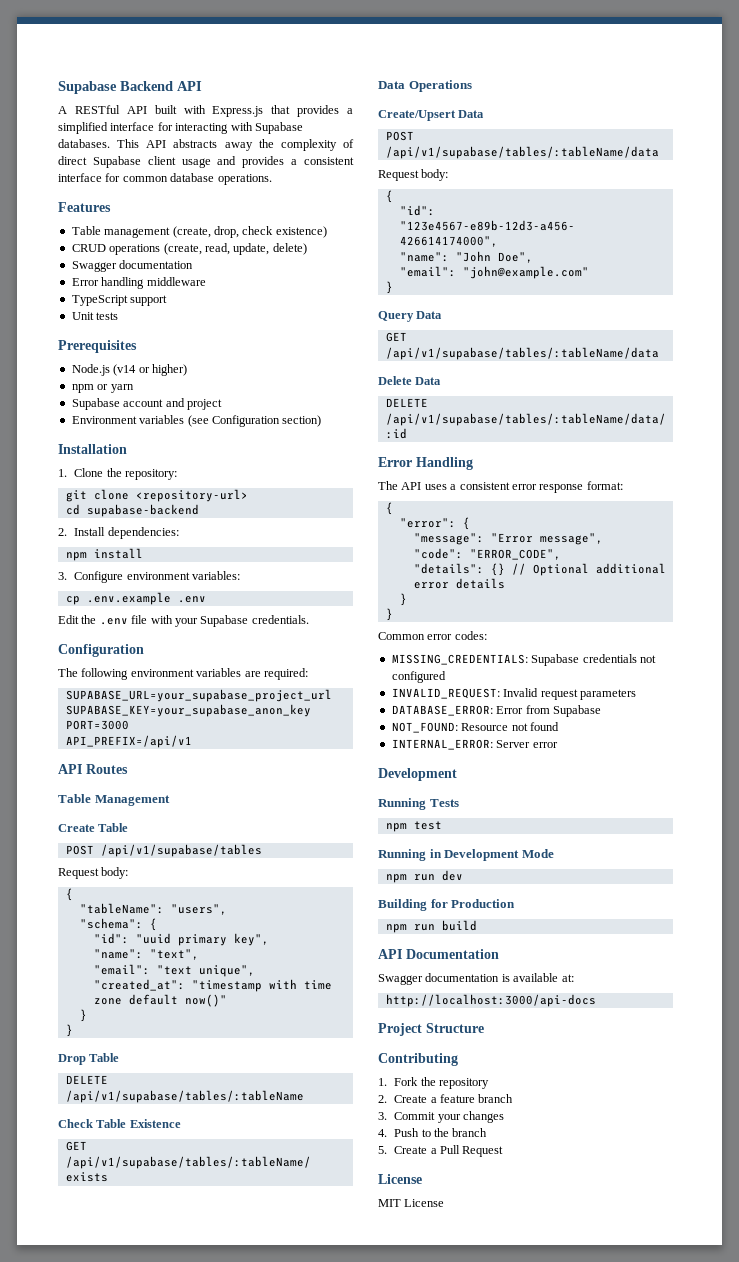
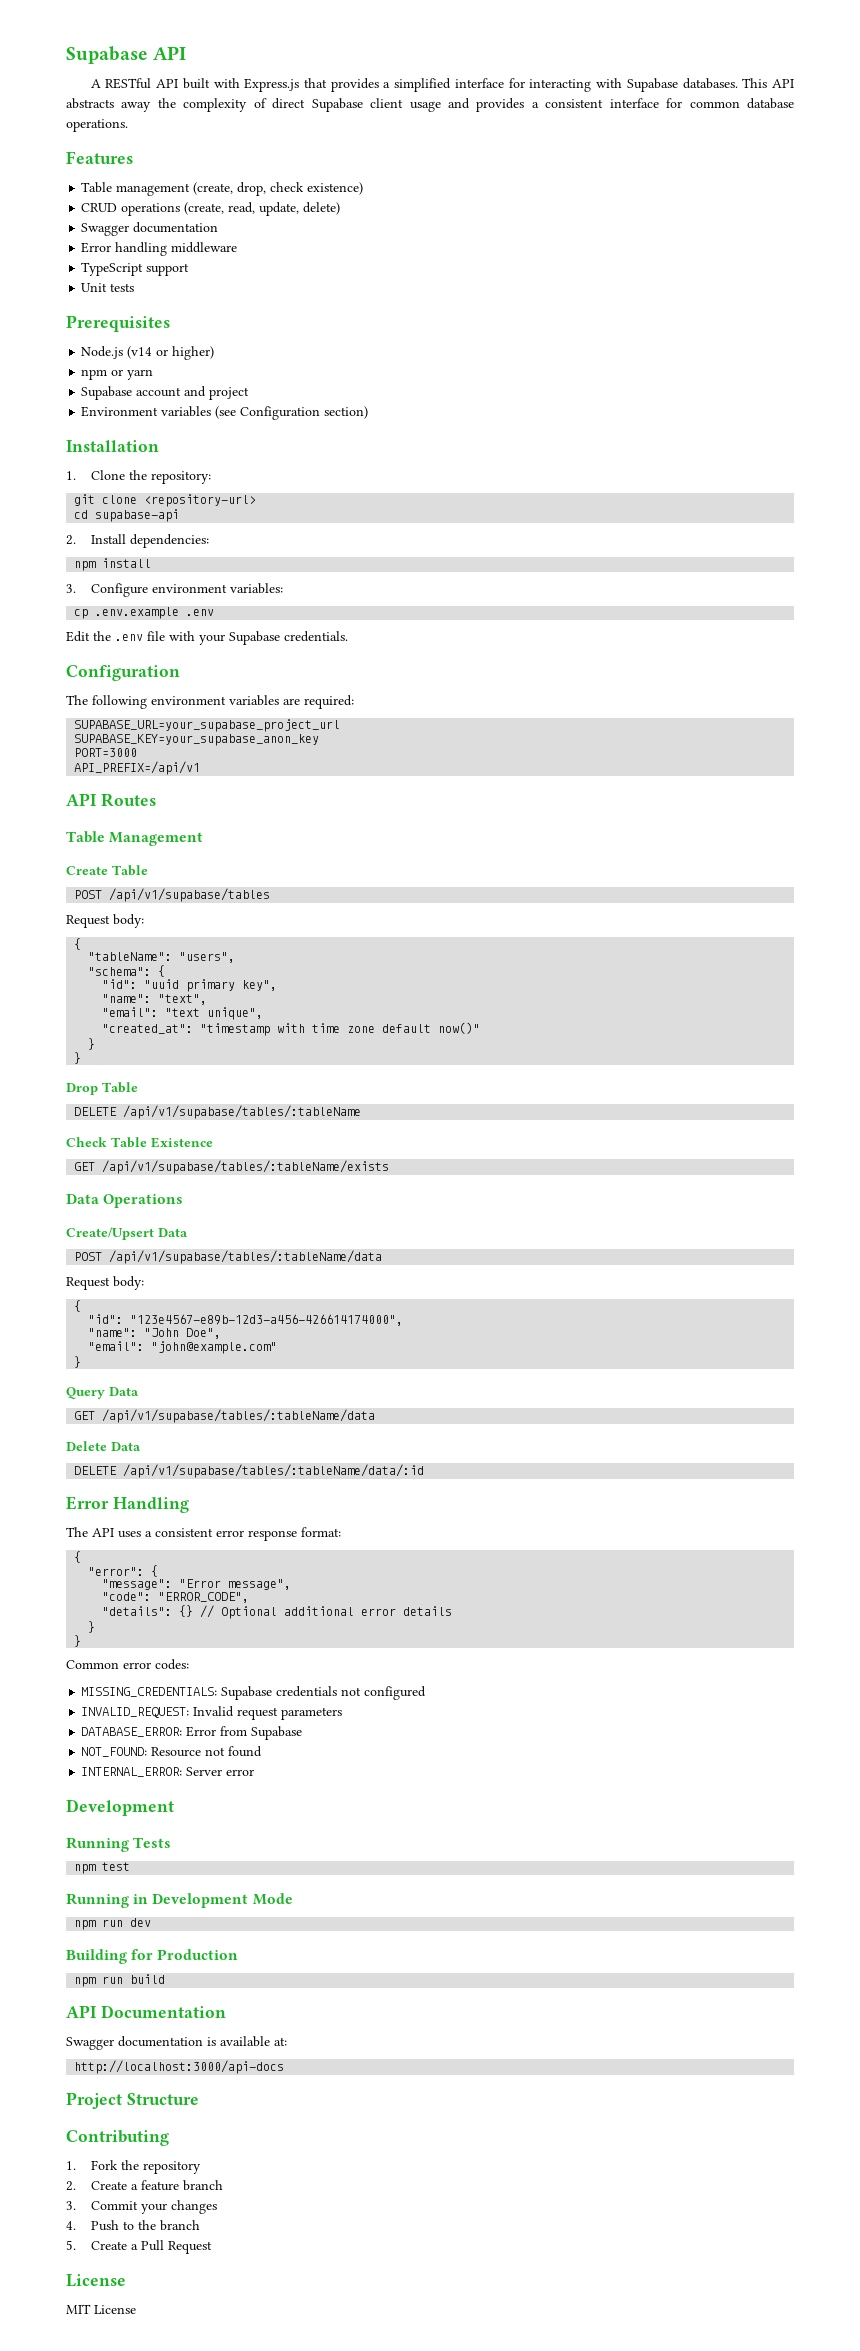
- Supabase Backend API
+ Supabase API
- cd supabase-backend
+ cd supabase-api

